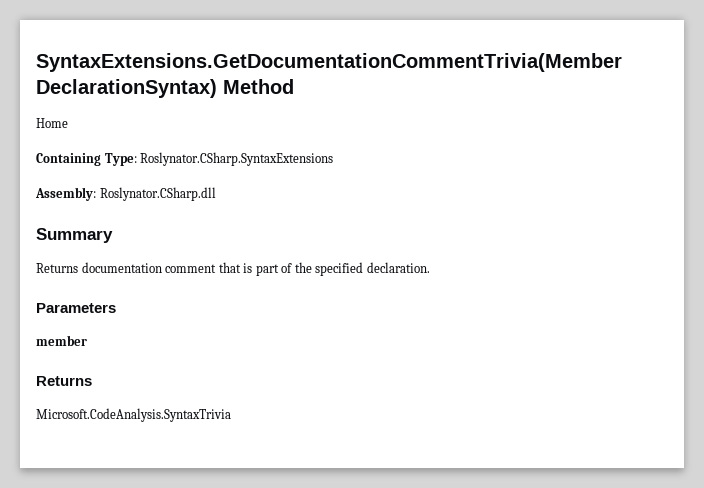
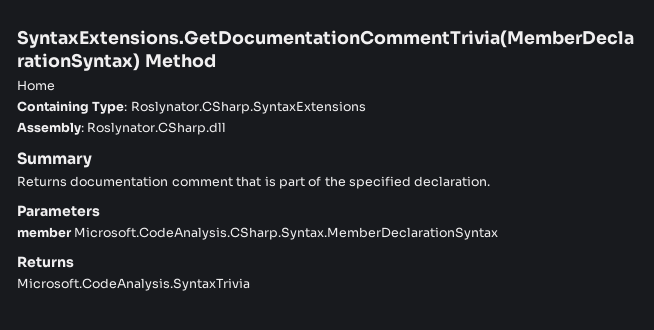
- member
+ member Microsoft.CodeAnalysis.CSharp.Syntax.MemberDeclarationSyntax

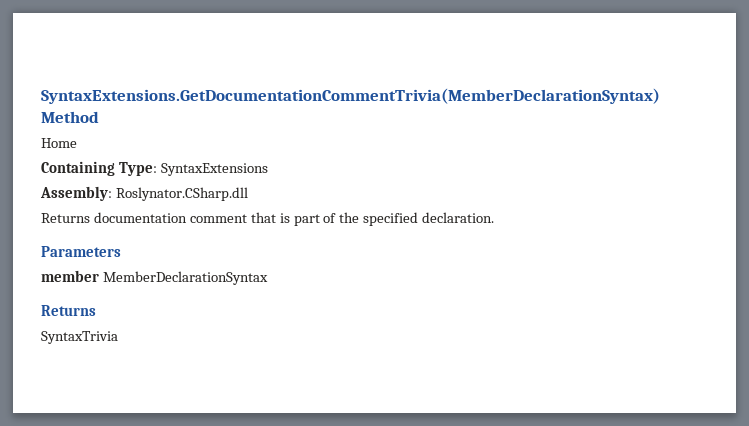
- Containing Type: Roslynator.CSharp.SyntaxExtensions
+ Containing Type: SyntaxExtensions
- Summary
- member Microsoft.CodeAnalysis.CSharp.Syntax.MemberDeclarationSyntax
+ member MemberDeclarationSyntax
- Microsoft.CodeAnalysis.SyntaxTrivia
+ SyntaxTrivia

